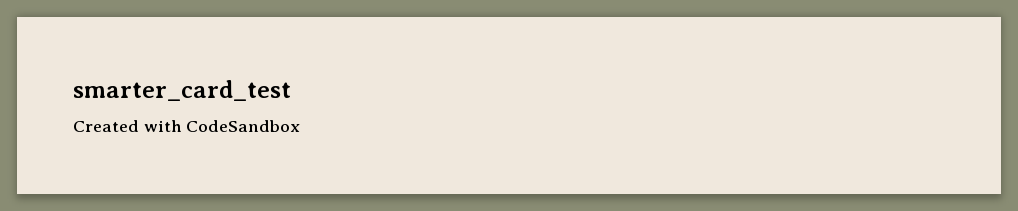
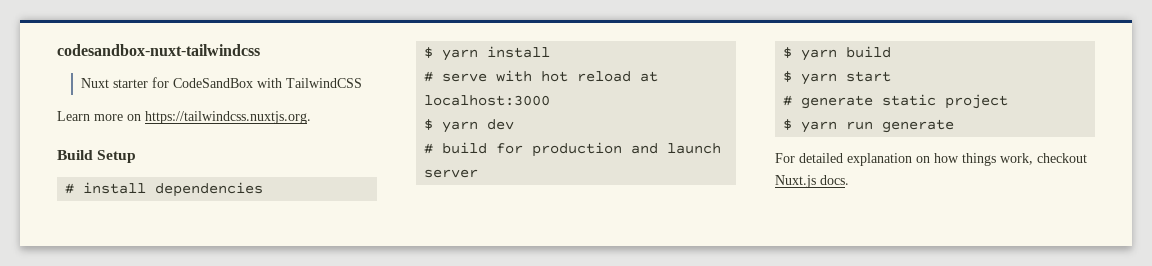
- smarter_card_test
- Created with CodeSandbox
+ codesandbox-nuxt-tailwindcss
+ Nuxt starter for CodeSandBox with TailwindCSS
+ Learn more on https://tailwindcss.nuxtjs.org.
+ Build Setup
+ # install dependencies
+ $ yarn install
+ # serve with hot reload at localhost:3000
+ $ yarn dev
+ # build for production and launch server
+ $ yarn build
+ $ yarn start
+ # generate static project
+ $ yarn run generate
+ For detailed explanation on how things work, checkout Nuxt.js docs.

